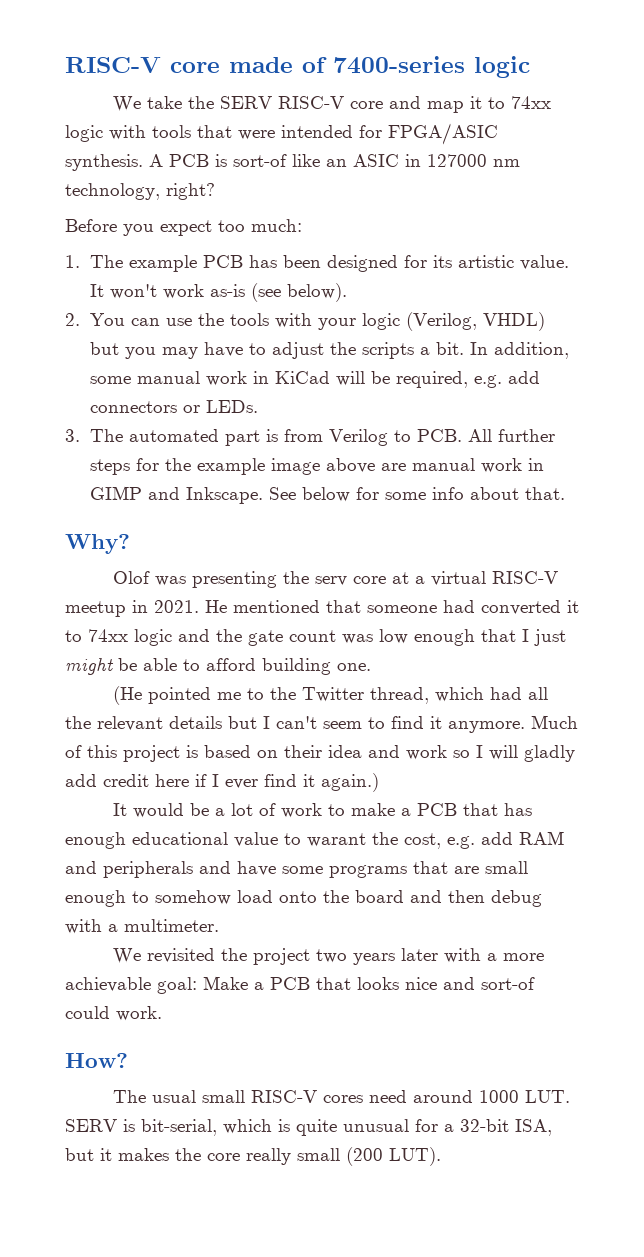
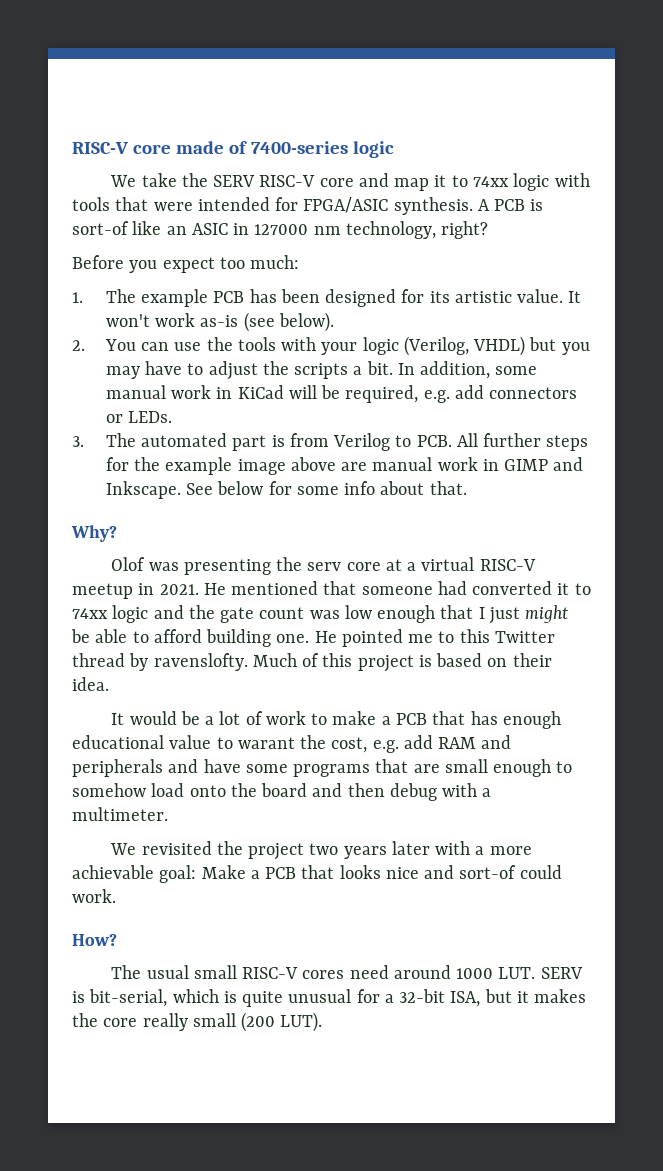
- He mentioned that someone had converted it to 74xx logic and the gate count was low enough that I just might be able to afford building one.
- (He pointed me to the Twitter thread, which had all the relevant details but I can't seem to find it anymore.
+ He mentioned that someone had converted it to 74xx logic and the gate count was low enough that I just might be able to afford building one. He pointed me to this Twitter thread by ravenslofty.
- Much of this project is based on their idea and work so I will gladly add credit here if I ever find it again.)
+ Much of this project is based on their idea.

